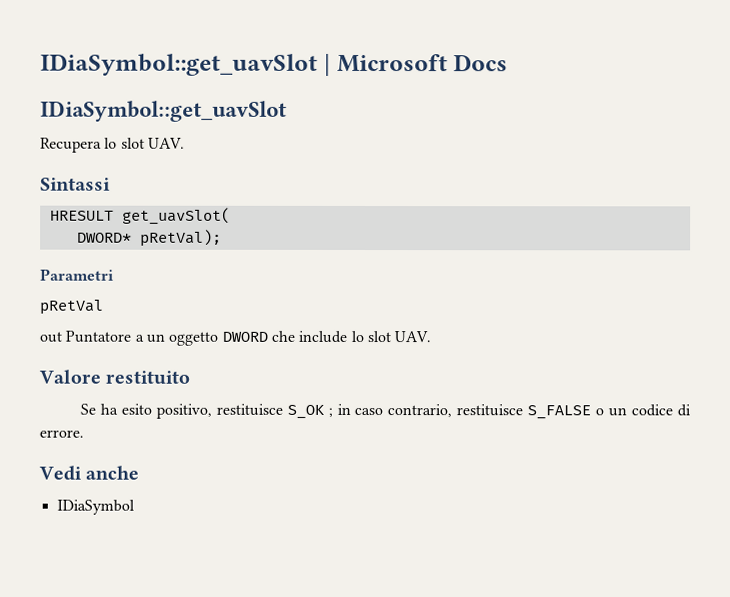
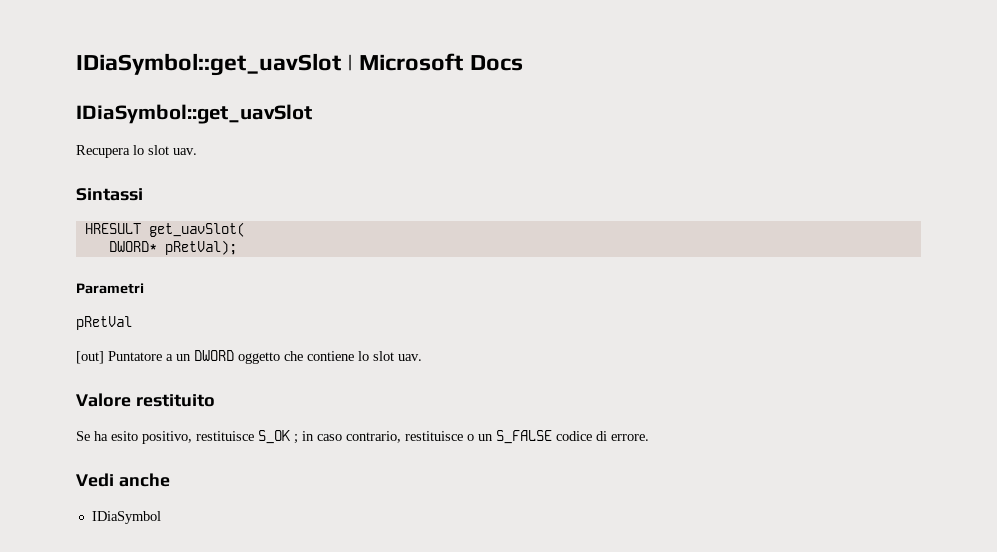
- Recupera lo slot UAV.
+ Recupera lo slot uav.
- out Puntatore a un oggetto DWORD che include lo slot UAV.
+ [out] Puntatore a un DWORD oggetto che contiene lo slot uav.
- Se ha esito positivo, restituisce S_OK ; in caso contrario, restituisce S_FALSE o un codice di errore.
+ Se ha esito positivo, restituisce S_OK ; in caso contrario, restituisce o un S_FALSE codice di errore.

